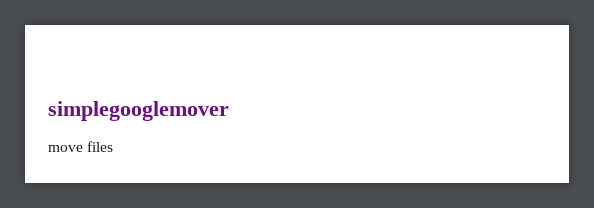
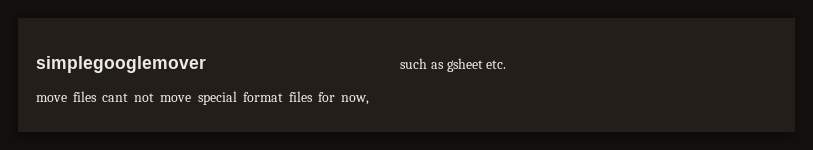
- move files
+ move files cant not move special format files for now, such as gsheet etc.

